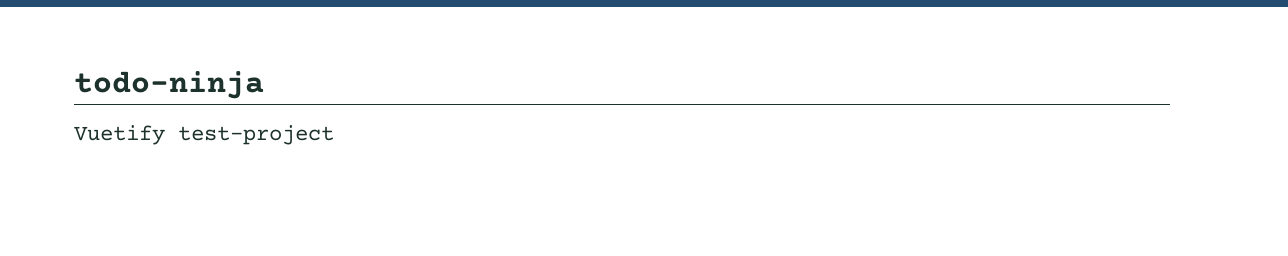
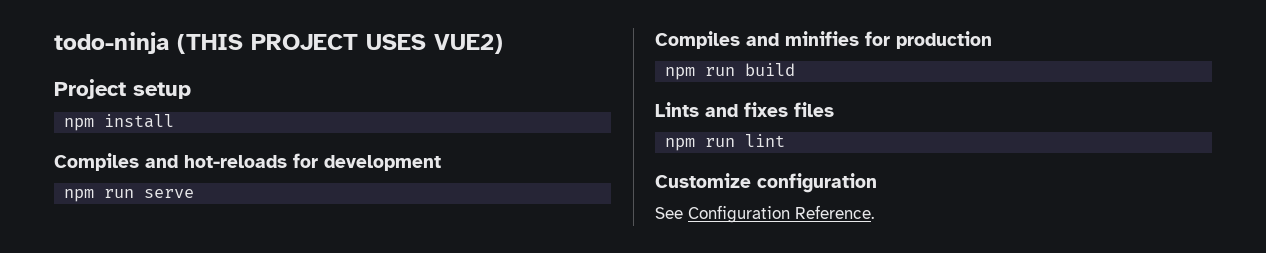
- todo-ninja
- Vuetify test-project
+ todo-ninja (THIS PROJECT USES VUE2)
+ Project setup
+ npm install
+ Compiles and hot-reloads for development
+ npm run serve
+ Compiles and minifies for production
+ npm run build
+ Lints and fixes files
+ npm run lint
+ Customize configuration
+ See Configuration Reference.

